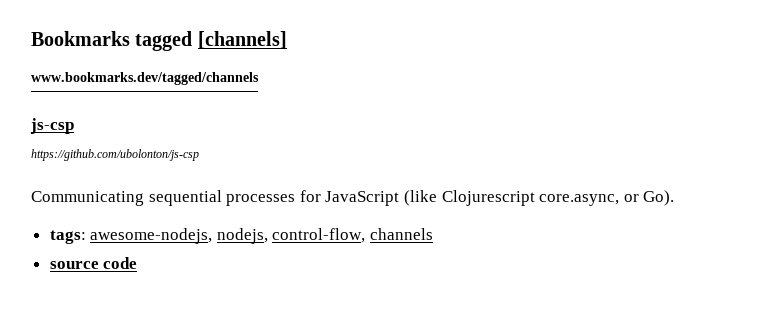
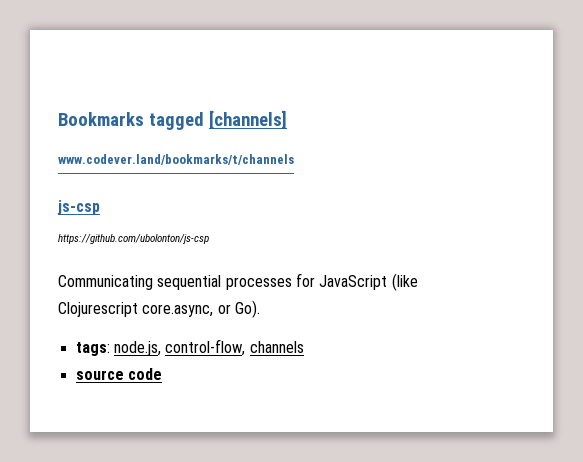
- www.bookmarks.dev/tagged/channels
+ www.codever.land/bookmarks/t/channels
- tags: awesome-nodejs, nodejs, control-flow, channels
+ tags: node.js, control-flow, channels

